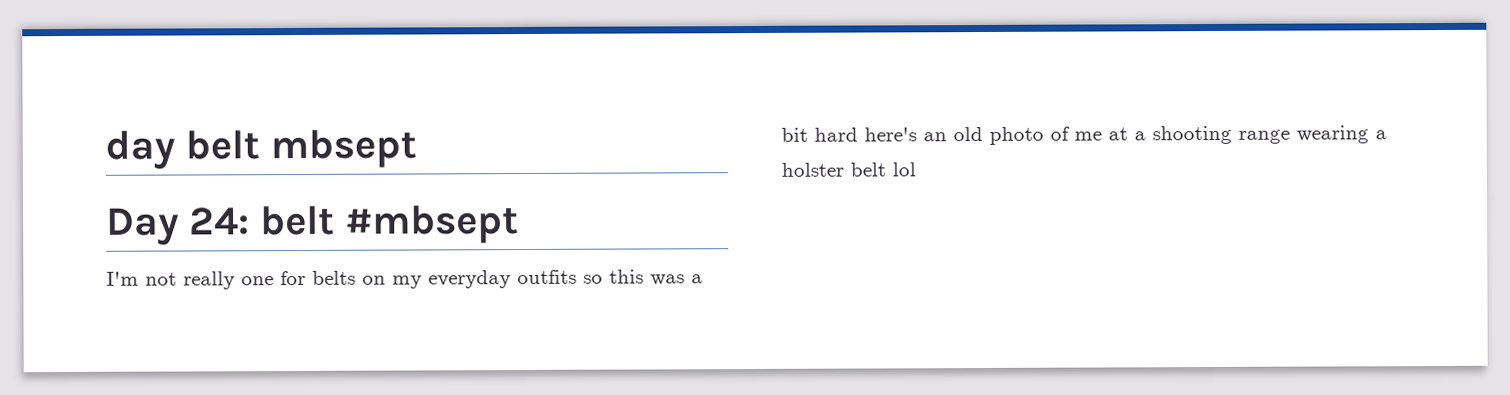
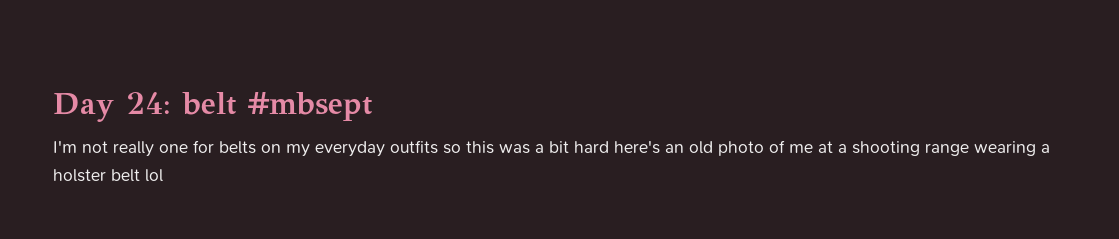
- day belt mbsept

